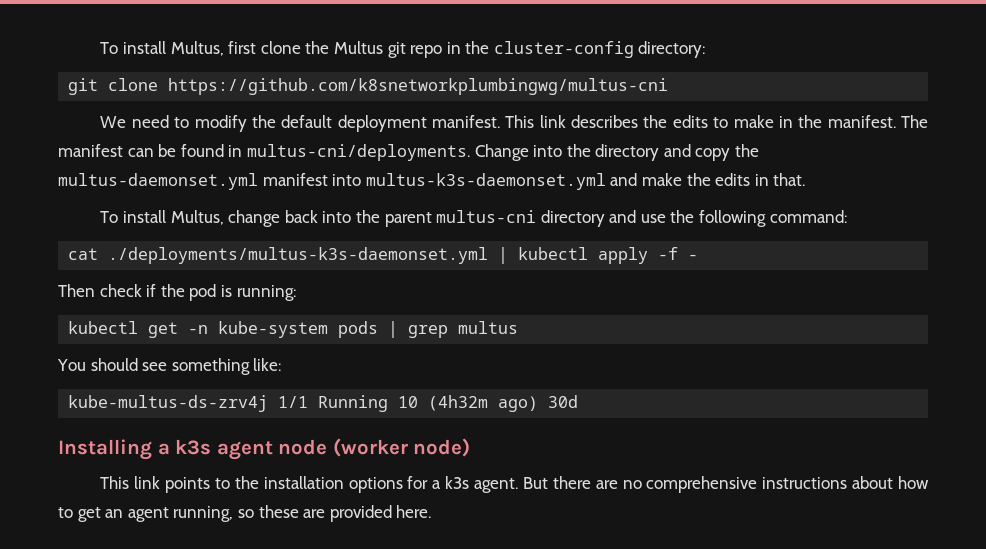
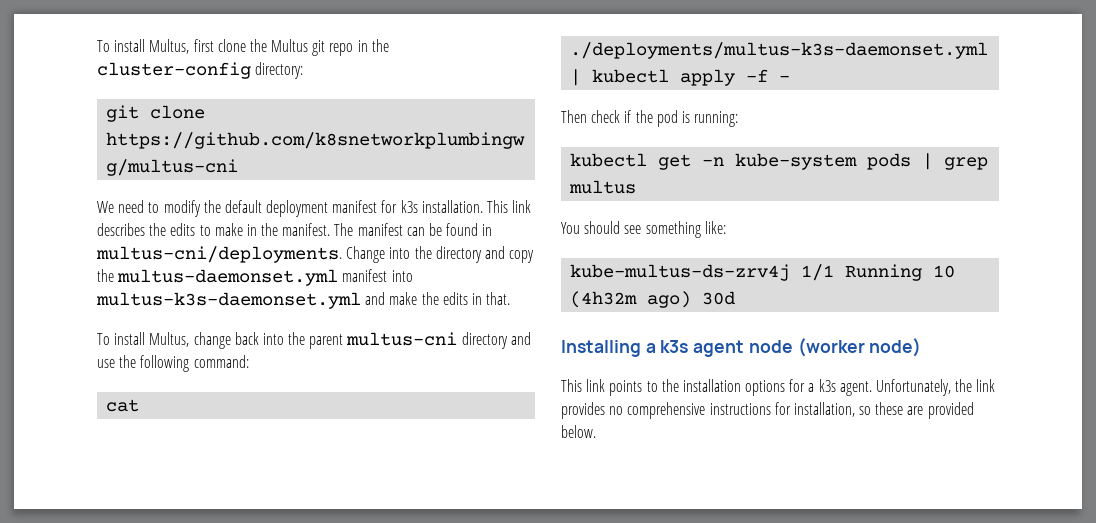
- We need to modify the default deployment manifest.
+ We need to modify the default deployment manifest for k3s installation.
- But there are no comprehensive instructions about how to get an agent running, so these are provided here.
+ Unfortunately, the link provides no comprehensive instructions for installation, so these are provided below.

